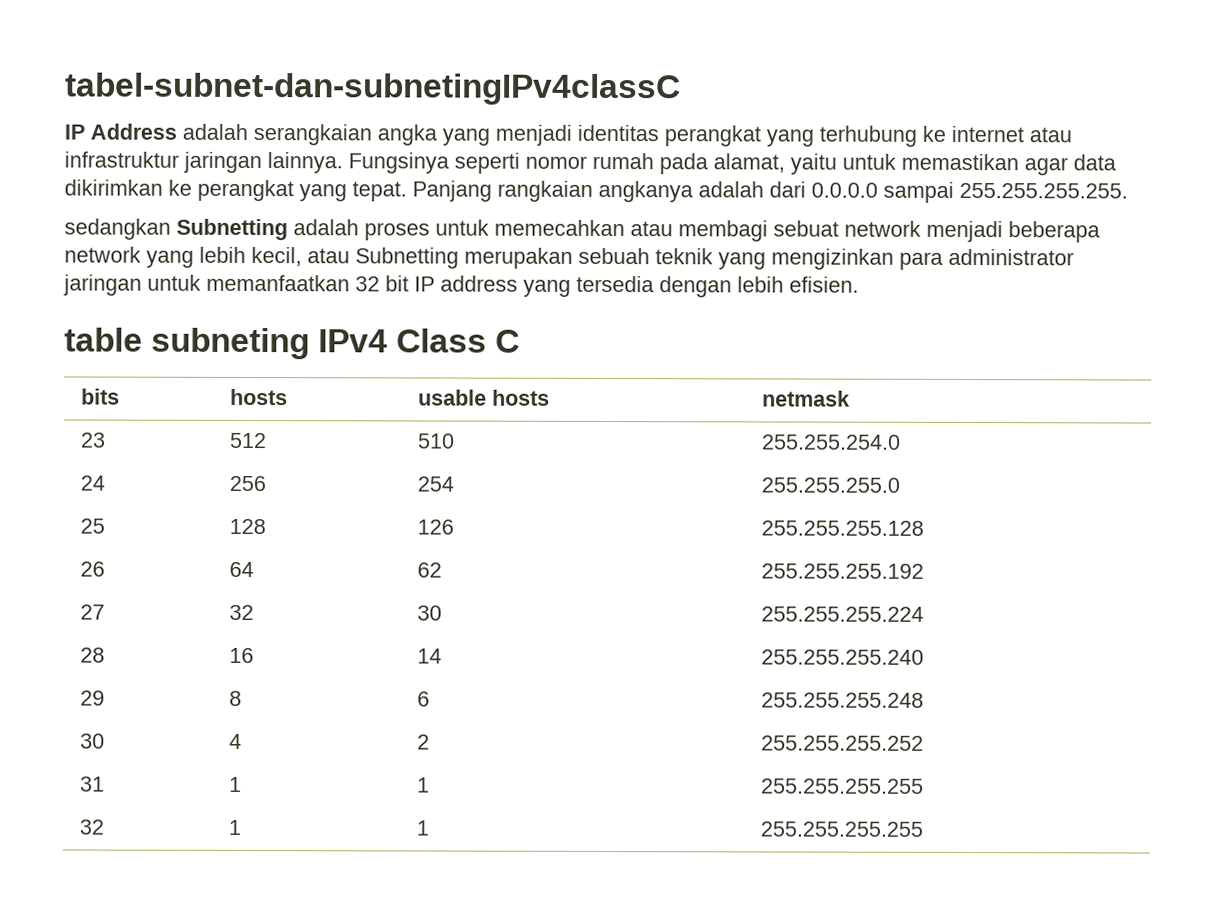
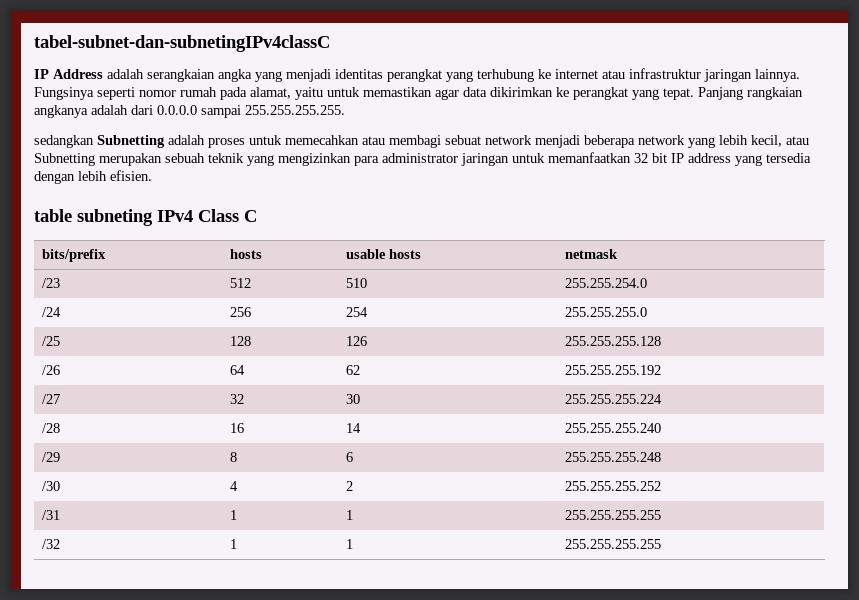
- bits | hosts | usable hosts | netmask
+ bits/prefix | hosts | usable hosts | netmask
- 23 | 512 | 510 | 255.255.254.0
+ /23 | 512 | 510 | 255.255.254.0
- 24 | 256 | 254 | 255.255.255.0
+ /24 | 256 | 254 | 255.255.255.0
- 25 | 128 | 126 | 255.255.255.128
+ /25 | 128 | 126 | 255.255.255.128
- 26 | 64 | 62 | 255.255.255.192
+ /26 | 64 | 62 | 255.255.255.192
- 27 | 32 | 30 | 255.255.255.224
+ /27 | 32 | 30 | 255.255.255.224
- 28 | 16 | 14 | 255.255.255.240
+ /28 | 16 | 14 | 255.255.255.240
- 29 | 8 | 6 | 255.255.255.248
+ /29 | 8 | 6 | 255.255.255.248
- 30 | 4 | 2 | 255.255.255.252
+ /30 | 4 | 2 | 255.255.255.252
- 31 | 1 | 1 | 255.255.255.255
+ /31 | 1 | 1 | 255.255.255.255
- 32 | 1 | 1 | 255.255.255.255
+ /32 | 1 | 1 | 255.255.255.255

